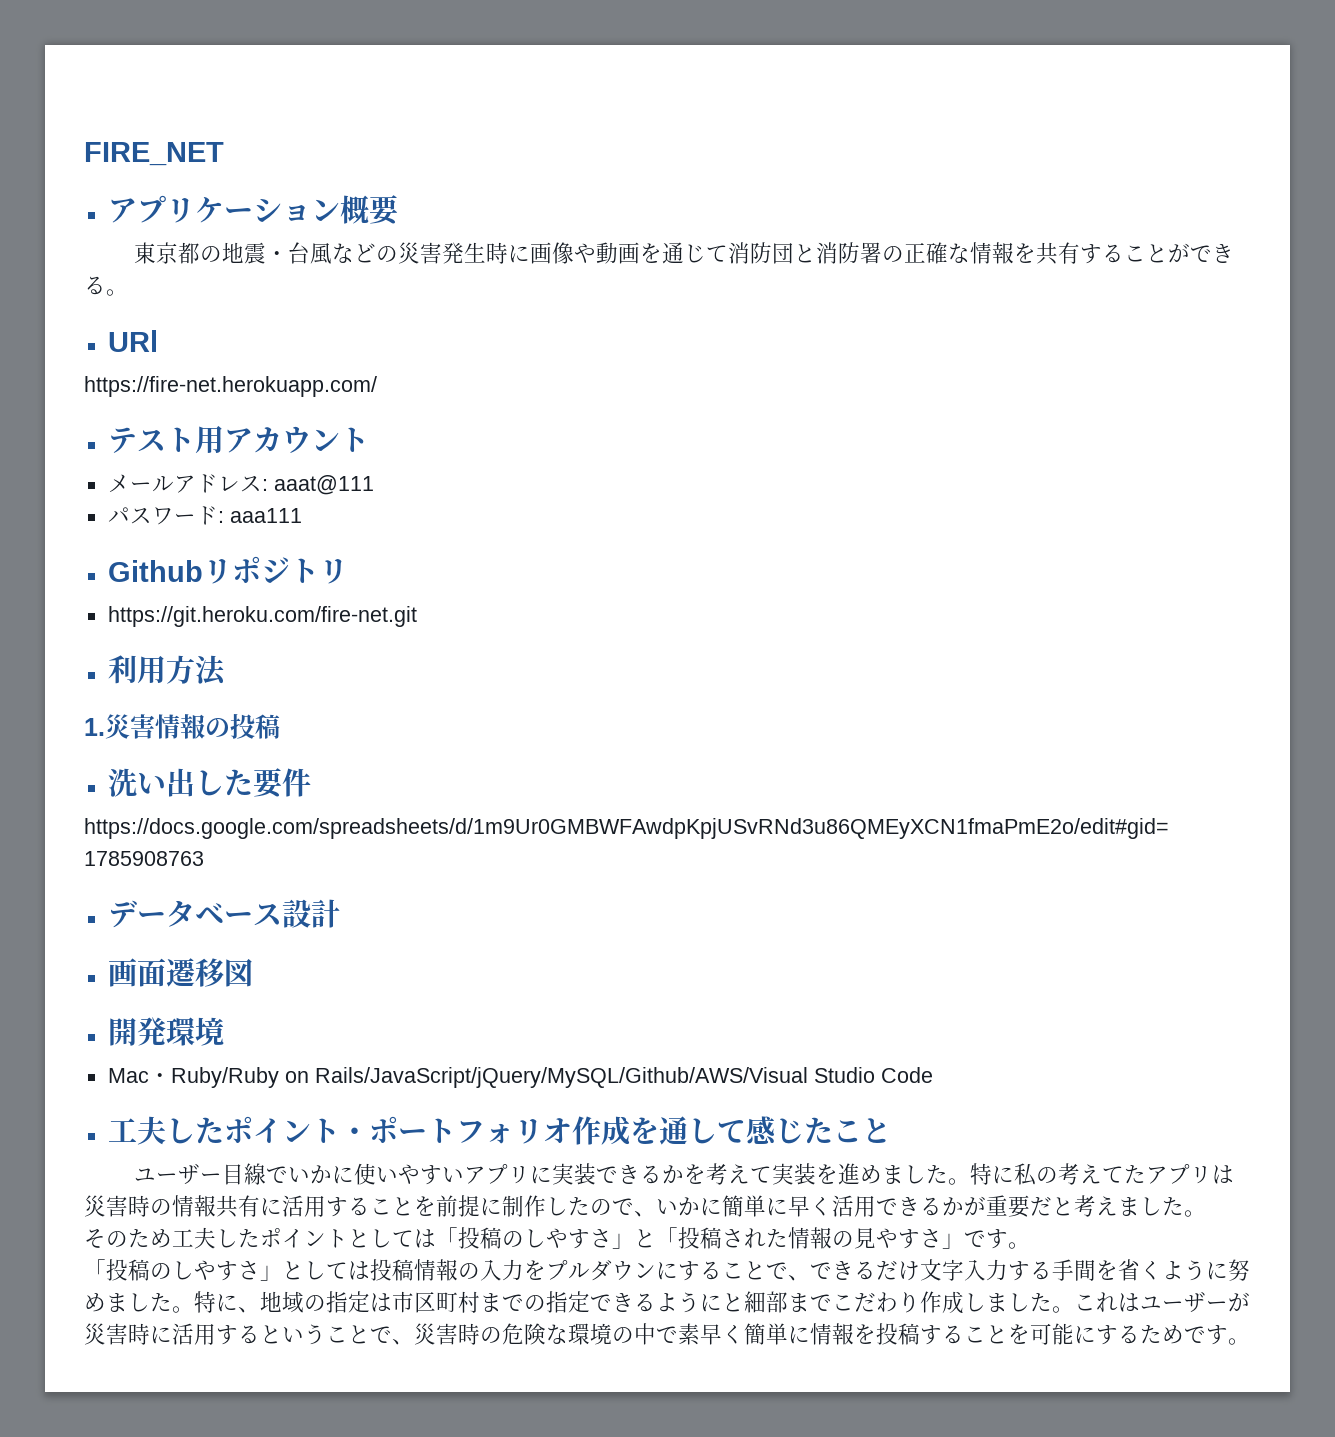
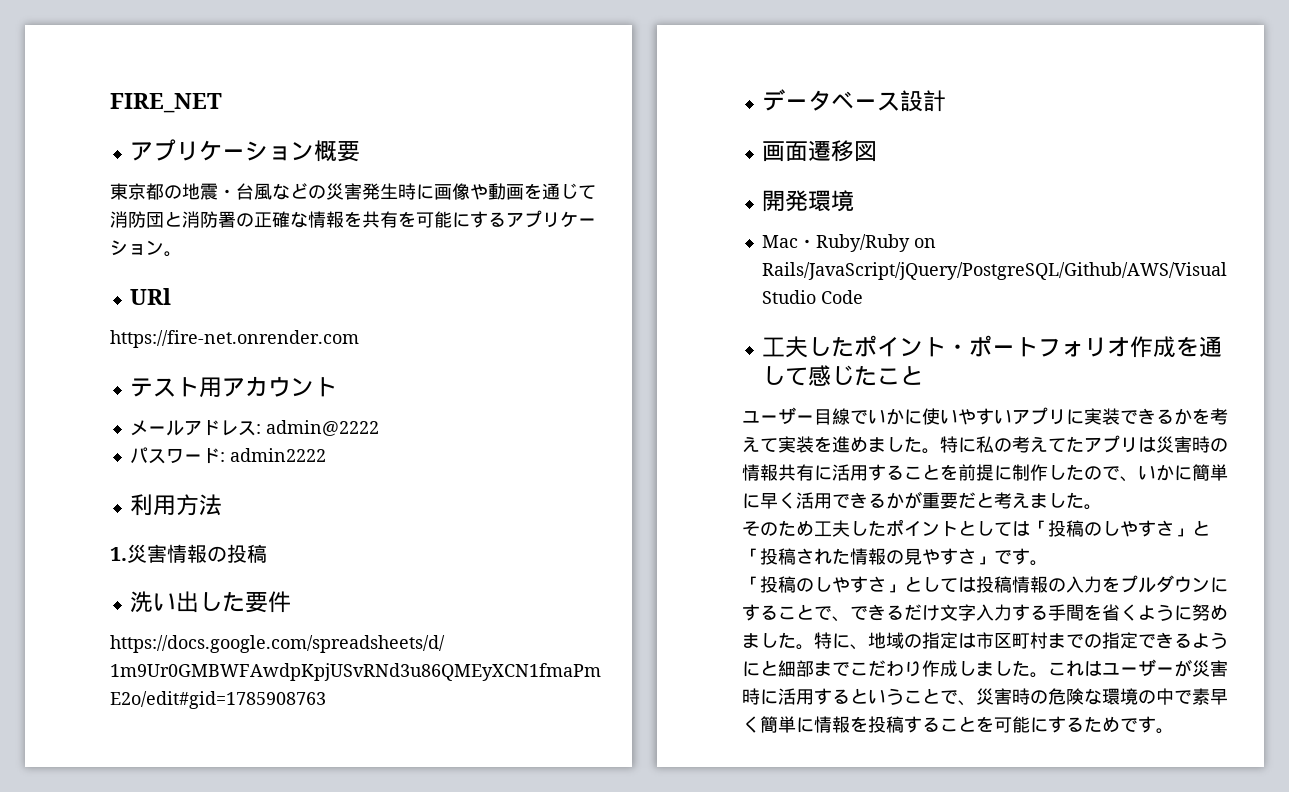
- 東京都の地震・台風などの災害発生時に画像や動画を通じて消防団と消防署の正確な情報を共有することができる。
+ 東京都の地震・台風などの災害発生時に画像や動画を通じて消防団と消防署の正確な情報を共有を可能にするアプリケーション。
- https://fire-net.herokuapp.com/
+ https://fire-net.onrender.com
- メールアドレス: aaat@111
+ メールアドレス: admin@2222
- パスワード: aaa111
- Githubリポジトリ
- https://git.heroku.com/fire-net.git
+ パスワード: admin2222
- Mac・Ruby/Ruby on Rails/JavaScript/jQuery/MySQL/Github/AWS/Visual Studio Code
+ Mac・Ruby/Ruby on Rails/JavaScript/jQuery/PostgreSQL/Github/AWS/Visual Studio Code

